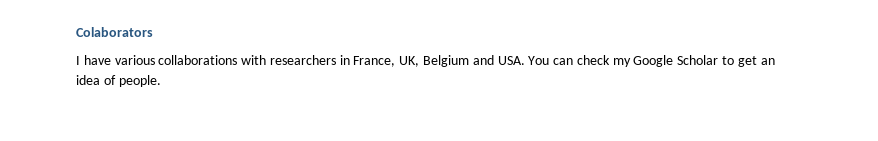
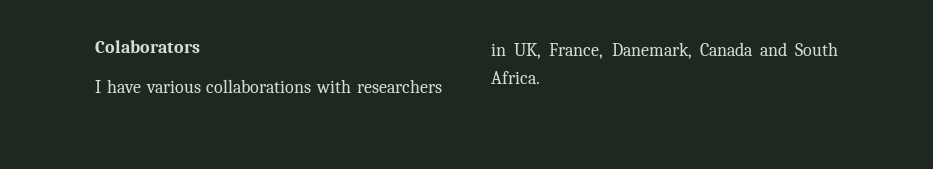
- I have various collaborations with researchers in France, UK, Belgium and USA. You can check my Google Scholar to get an idea of people.
+ I have various collaborations with researchers in UK, France, Danemark, Canada and South Africa.

